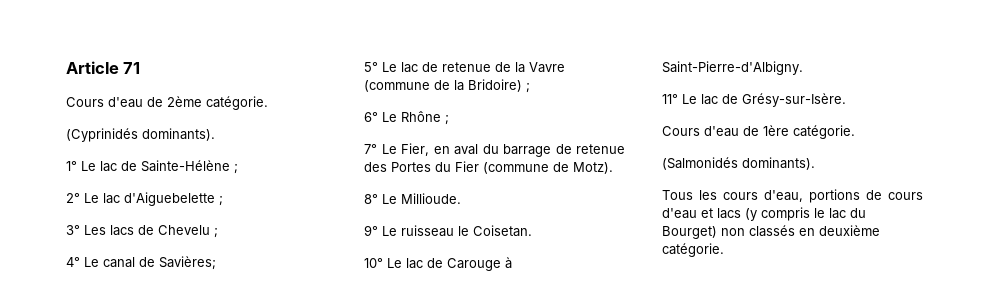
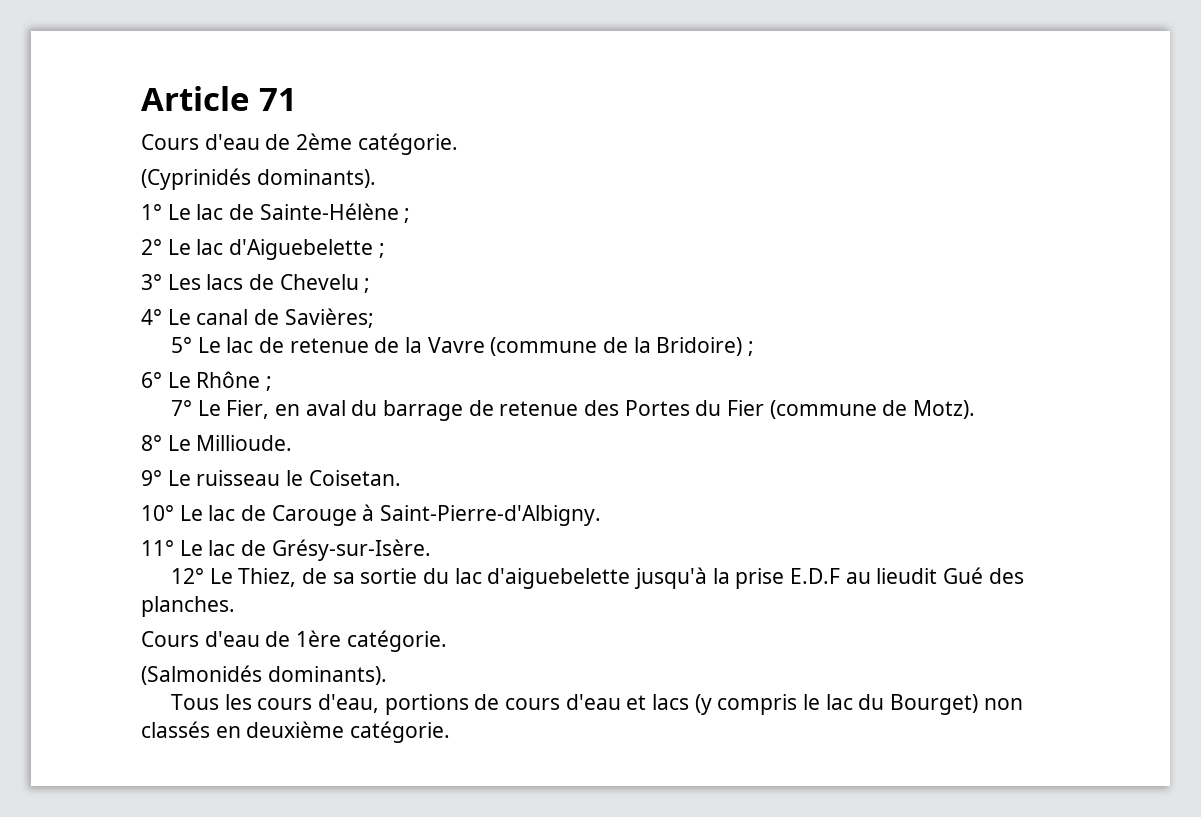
+ 12° Le Thiez, de sa sortie du lac d'aiguebelette jusqu'à la prise E.D.F au lieudit Gué des planches.

